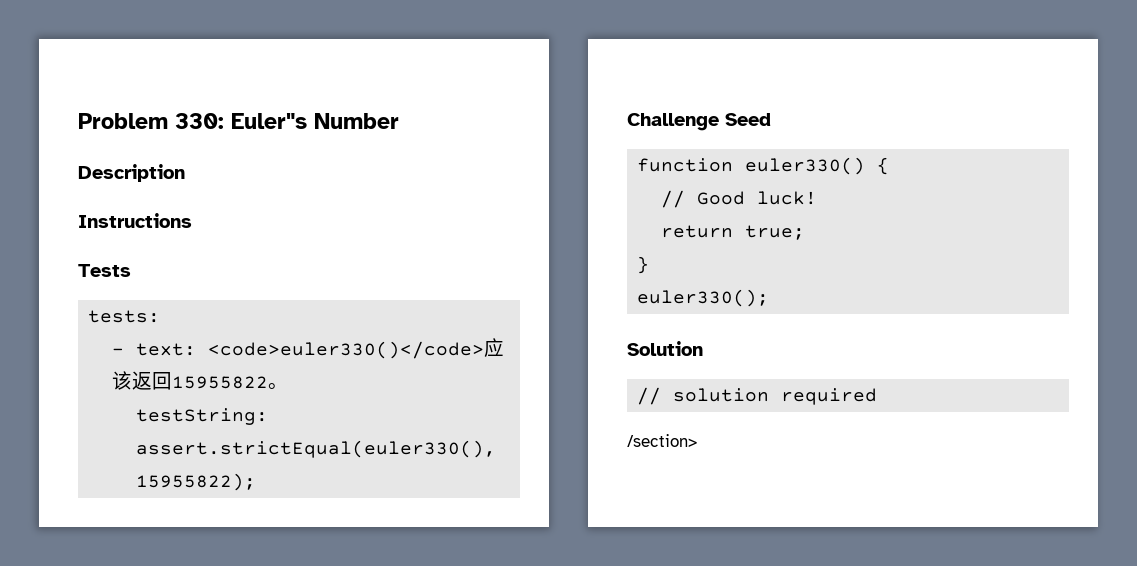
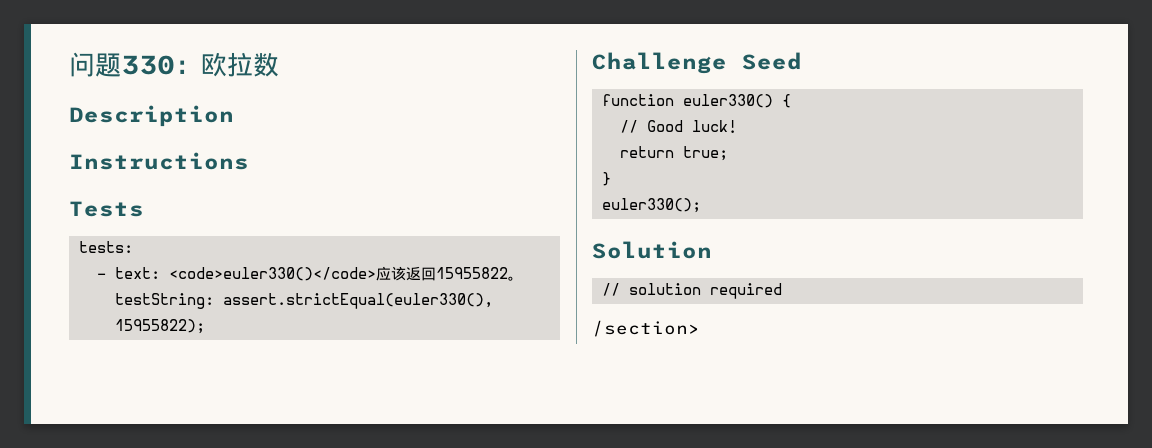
- Problem 330: Euler"s Number
+ 问题330：欧拉数

